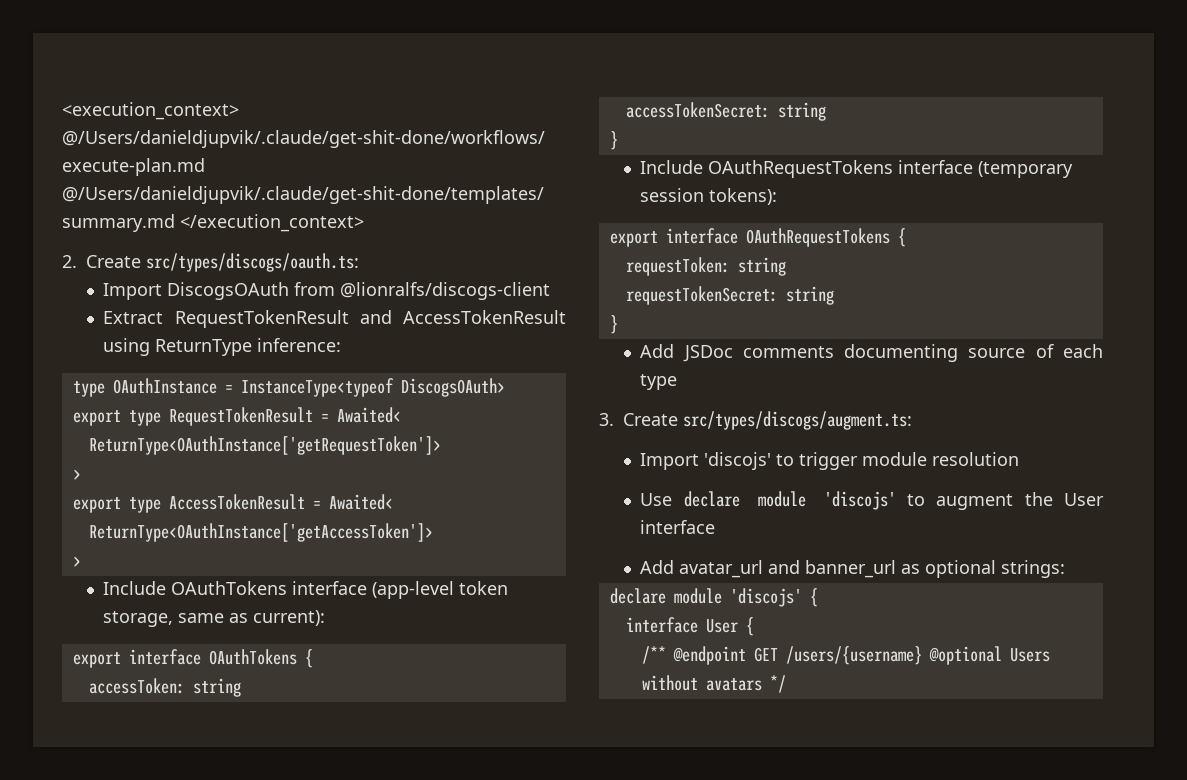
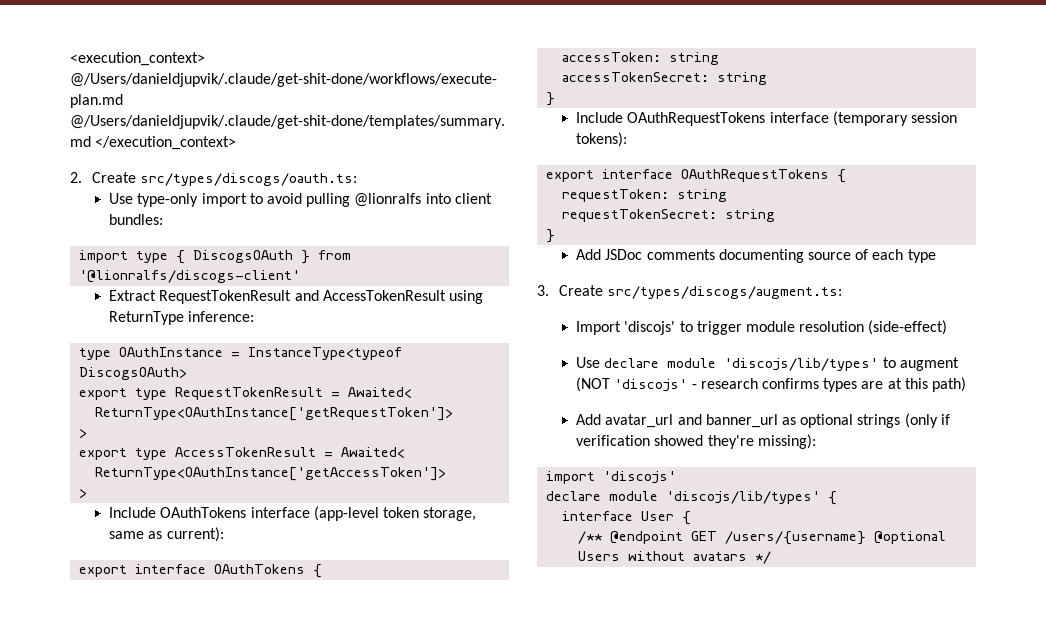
- Import DiscogsOAuth from @lionralfs/discogs-client
+ Use type-only import to avoid pulling @lionralfs into client bundles:
+ import type { DiscogsOAuth } from '@lionralfs/discogs-client'
- Import 'discojs' to trigger module resolution
+ Import 'discojs' to trigger module resolution (side-effect)
- Use declare module 'discojs' to augment the User interface
+ Use declare module 'discojs/lib/types' to augment (NOT 'discojs' - research confirms types are at this path)
- Add avatar_url and banner_url as optional strings:
- declare module 'discojs' {
+ Add avatar_url and banner_url as optional strings (only if verification showed they're missing):
+ import 'discojs'
+ declare module 'discojs/lib/types' {

